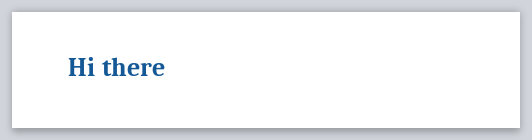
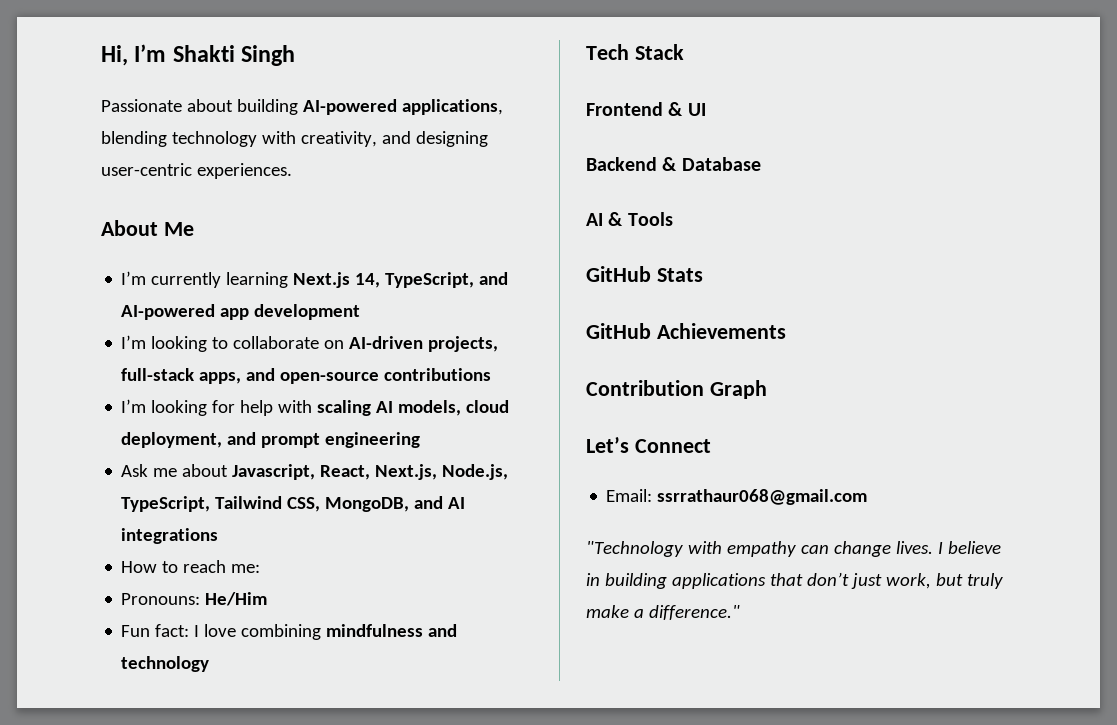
- Hi there
+ Hi, I’m Shakti Singh
+ Passionate about building AI-powered applications, blending technology with creativity, and designing user-centric experiences.
+ About Me
+ I’m currently learning Next.js 14, TypeScript, and AI-powered app development
+ I’m looking to collaborate on AI-driven projects, full-stack apps, and open-source contributions
+ I’m looking for help with scaling AI models, cloud deployment, and prompt engineering
+ Ask me about Javascript, React, Next.js, Node.js, TypeScript, Tailwind CSS, MongoDB, and AI integrations
+ How to reach me:
+ Pronouns: He/Him
+ Fun fact: I love combining mindfulness and technology
+ Tech Stack
+ Frontend & UI
+ Backend & Database
+ AI & Tools
+ GitHub Stats
+ GitHub Achievements
+ Contribution Graph
+ Let’s Connect
+ Email: ssrrathaur068@gmail.com
+ "Technology with empathy can change lives. I believe in building applications that don’t just work, but truly make a difference."

